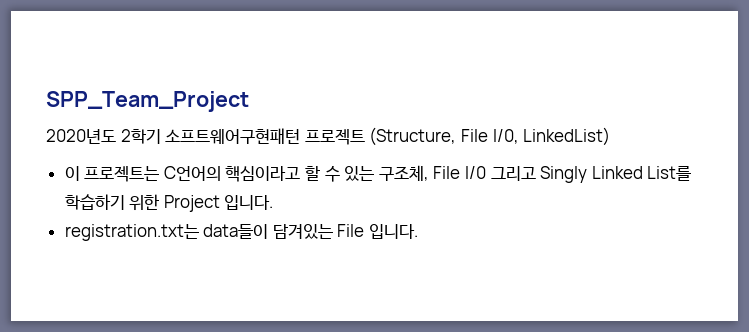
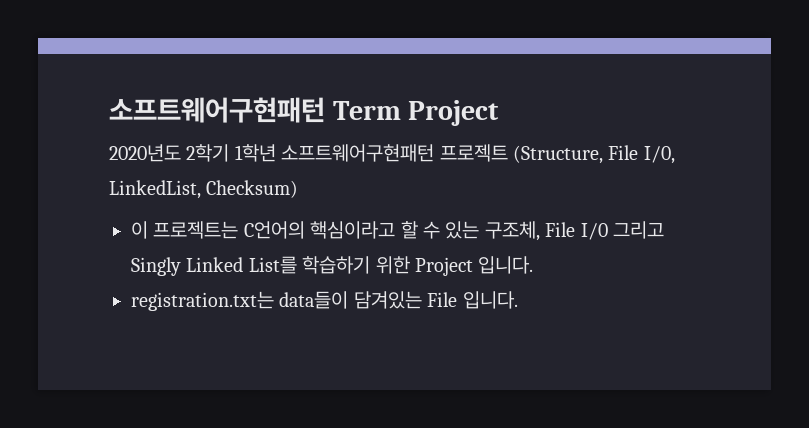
- SPP_Team_Project
+ 소프트웨어구현패턴 Term Project
- 2020년도 2학기 소프트웨어구현패턴 프로젝트 (Structure, File I/0, LinkedList)
+ 2020년도 2학기 1학년 소프트웨어구현패턴 프로젝트 (Structure, File I/0, LinkedList, Checksum)

